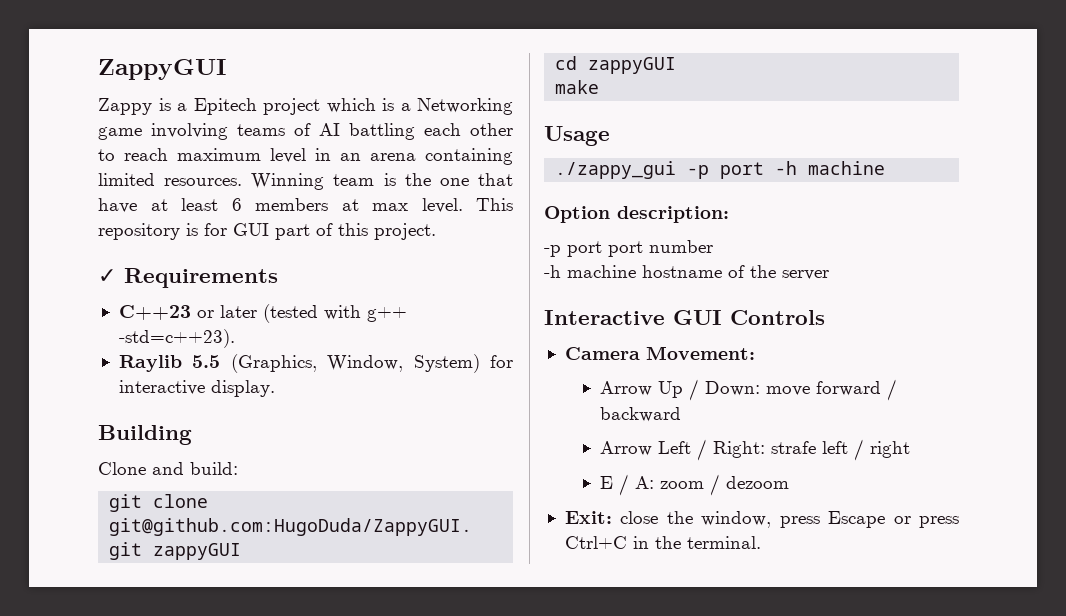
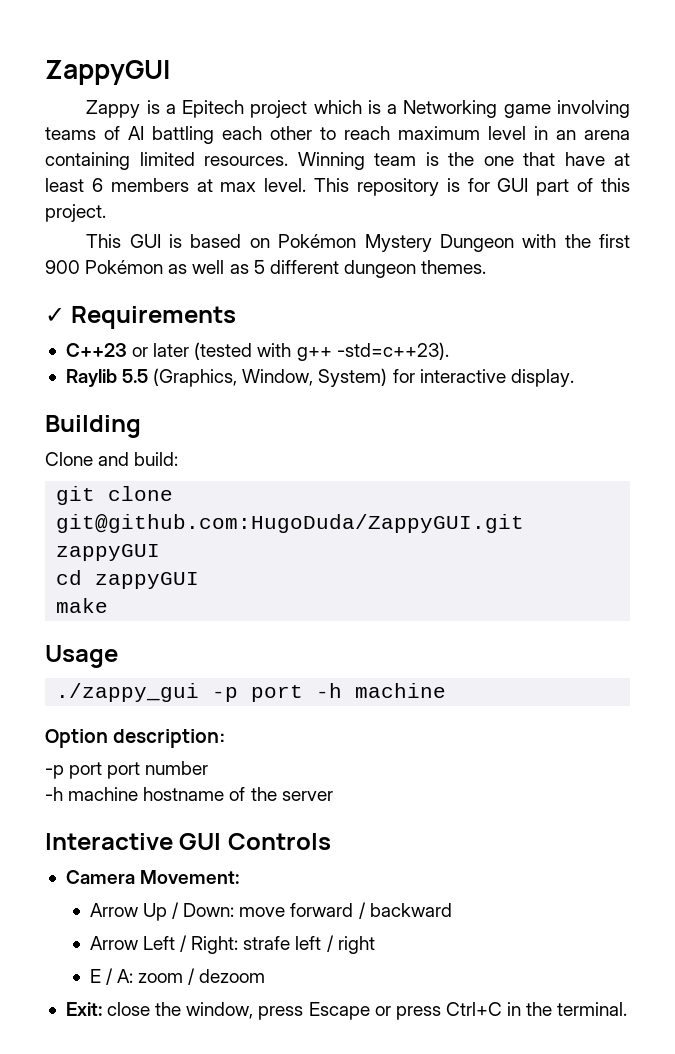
+ This GUI is based on Pokémon Mystery Dungeon with the first 900 Pokémon as well as 5 different dungeon themes.

